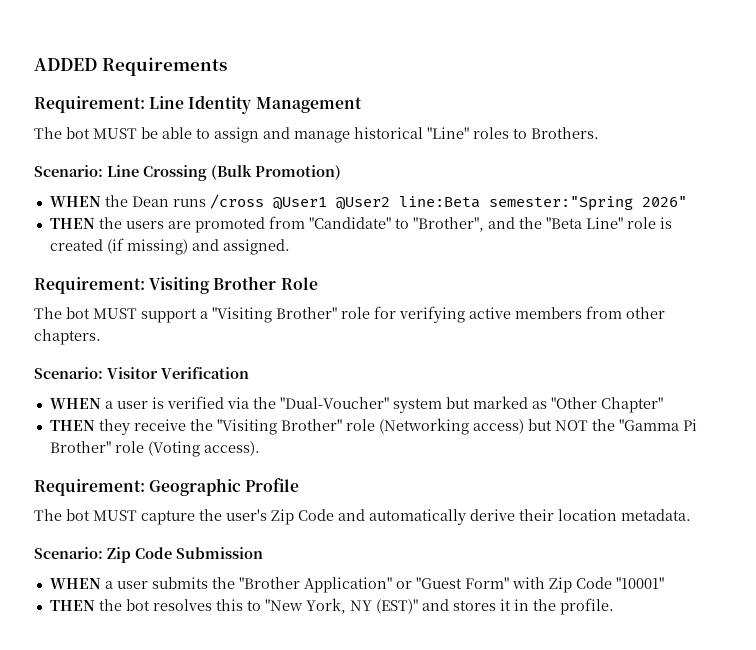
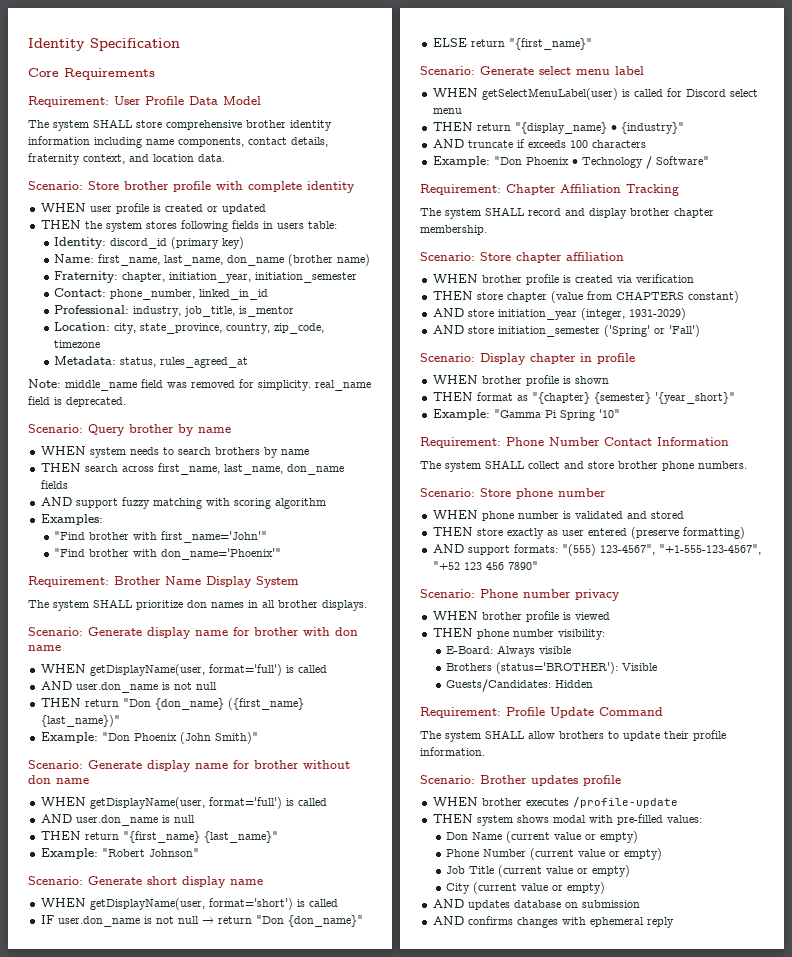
- ADDED Requirements
+ Identity Specification
+ Core Requirements
- Requirement: Line Identity Management
- The bot MUST be able to assign and manage historical "Line" roles to Brothers.
- Scenario: Line Crossing (Bulk Promotion)
- WHEN the Dean runs /cross @User1 @User2 line:Beta semester:"Spring 2026"
- THEN the users are promoted from "Candidate" to "Brother", and the "Beta Line" role is created (if missing) and assigned.
- Requirement: Visiting Brother Role
- The bot MUST support a "Visiting Brother" role for verifying active members from other chapters.
- Scenario: Visitor Verification
- WHEN a user is verified via the "Dual-Voucher" system but marked as "Other Chapter"
- THEN they receive the "Visiting Brother" role (Networking access) but NOT the "Gamma Pi Brother" role (Voting access).
- Requirement: Geographic Profile
- The bot MUST capture the user's Zip Code and automatically derive their location metadata.
- Scenario: Zip Code Submission
- WHEN a user submits the "Brother Application" or "Guest Form" with Zip Code "10001"
- THEN the bot resolves this to "New York, NY (EST)" and stores it in the profile.
+ Requirement: User Profile Data Model
+ The system SHALL store comprehensive brother identity information including name components, contact details, fraternity context, and location data.
+ Scenario: Store brother profile with complete identity
+ WHEN user profile is created or updated
+ THEN the system stores following fields in users table:
+ Identity: discord_id (primary key)
+ Name: first_name, last_name, don_name (brother name)
+ Fraternity: chapter, initiation_year, initiation_semester
+ Contact: phone_number, linked_in_id
+ Professional: industry, job_title, is_mentor
+ Location: city, state_province, country, zip_code, timezone
+ Metadata: status, rules_agreed_at
+ Note: middle_name field was removed for simplicity. real_name field is deprecated.
+ Scenario: Query brother by name
+ WHEN system needs to search brothers by name
+ THEN search across first_name, last_name, don_name fields
+ AND support fuzzy matching with scoring algorithm
+ Examples:
+ "Find brother with first_name='John'"
+ "Find brother with don_name='Phoenix'"
+ Requirement: Brother Name Display System
+ The system SHALL prioritize don names in all brother displays.
+ Scenario: Generate display name for brother with don name
+ WHEN getDisplayName(user, format='full') is called
+ AND user.don_name is not null
+ THEN return "Don {don_name} ({first_name} {last_name})"
+ Example: "Don Phoenix (John Smith)"
+ Scenario: Generate display name for brother without don name
+ WHEN getDisplayName(user, format='full') is called
+ AND user.don_name is null
+ THEN return "{first_name} {last_name}"
+ Example: "Robert Johnson"
+ Scenario: Generate short display name
+ WHEN getDisplayName(user, format='short') is called
+ IF user.don_name is not null → return "Don {don_name}"
+ ELSE return "{first_name}"
+ Scenario: Generate select menu label
+ WHEN getSelectMenuLabel(user) is called for Discord select menu
+ THEN return "{display_name} • {industry}"
+ AND truncate if exceeds 100 characters
+ Example: "Don Phoenix • Technology / Software"
+ Requirement: Chapter Affiliation Tracking
+ The system SHALL record and display brother chapter membership.
+ Scenario: Store chapter affiliation
+ WHEN brother profile is created via verification
+ THEN store chapter (value from CHAPTERS constant)
+ AND store initiation_year (integer, 1931-2029)
+ AND store initiation_semester ('Spring' or 'Fall')
+ Scenario: Display chapter in profile
+ WHEN brother profile is shown
+ THEN format as "{chapter} {semester} '{year_short}"
+ Example: "Gamma Pi Spring '10"
+ Requirement: Phone Number Contact Information
+ The system SHALL collect and store brother phone numbers.
+ Scenario: Store phone number
+ WHEN phone number is validated and stored
+ THEN store exactly as user entered (preserve formatting)
+ AND support formats: "(555) 123-4567", "+1-555-123-4567", "+52 123 456 7890"
+ Scenario: Phone number privacy
+ WHEN brother profile is viewed
+ THEN phone number visibility:
+ E-Board: Always visible
+ Brothers (status='BROTHER'): Visible
+ Guests/Candidates: Hidden
+ Requirement: Profile Update Command
+ The system SHALL allow brothers to update their profile information.
+ Scenario: Brother updates profile
+ WHEN brother executes /profile-update
+ THEN system shows modal with pre-filled values:
+ Don Name (current value or empty)
+ Phone Number (current value or empty)
+ Job Title (current value or empty)
+ City (current value or empty)
+ AND updates database on submission
+ AND confirms changes with ephemeral reply

